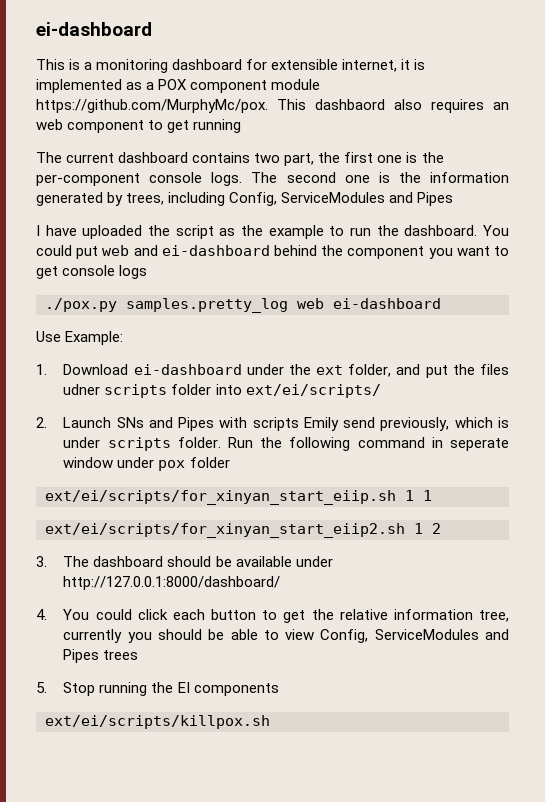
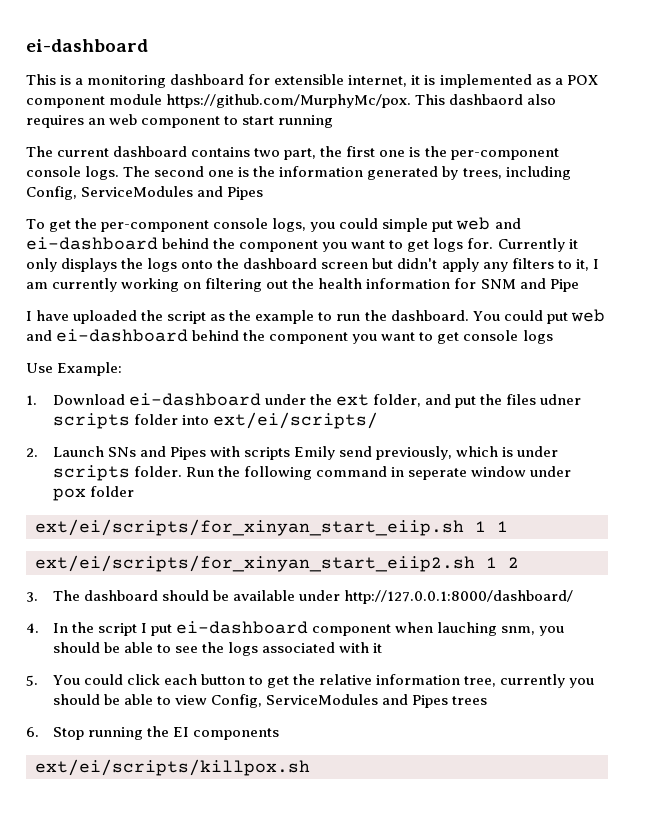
- This is a monitoring dashboard for extensible internet, it is implemented as a POX component module https://github.com/MurphyMc/pox. This dashbaord also requires an web component to get running
+ This is a monitoring dashboard for extensible internet, it is implemented as a POX component module https://github.com/MurphyMc/pox. This dashbaord also requires an web component to start running
+ To get the per-component console logs, you could simple put web and ei-dashboard behind the component you want to get logs for. Currently it only displays the logs onto the dashboard screen but didn't apply any filters to it, I am currently working on filtering out the health information for SNM and Pipe
- ./pox.py samples.pretty_log web ei-dashboard
- 4. You could click each button to get the relative information tree, currently you should be able to view Config, ServiceModules and Pipes trees
+ 4. In the script I put ei-dashboard component when lauching snm, you should be able to see the logs associated with it
+ 5. You could click each button to get the relative information tree, currently you should be able to view Config, ServiceModules and Pipes trees
- 5. Stop running the EI components
+ 6. Stop running the EI components

